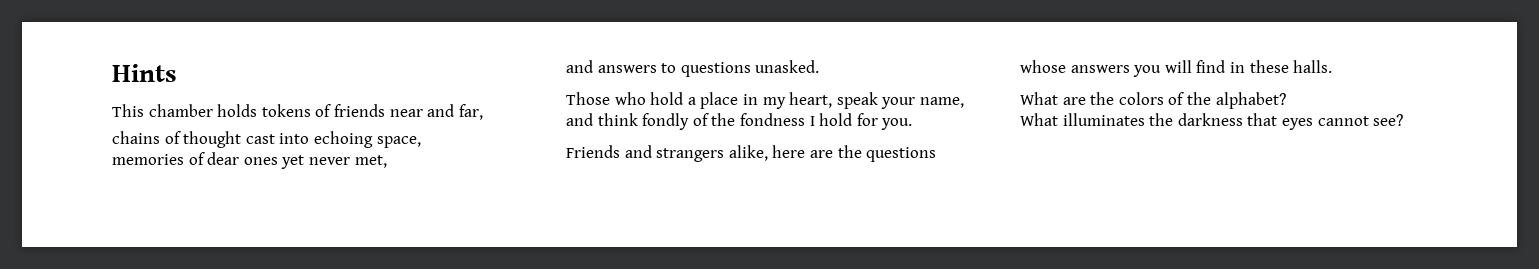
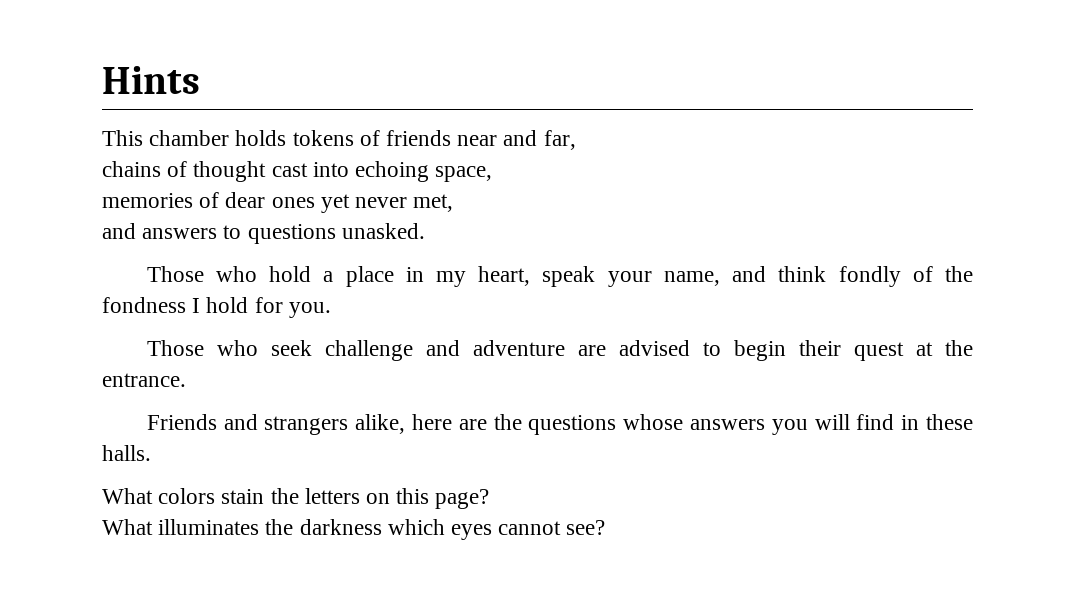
+ Those who seek challenge and adventure are advised to begin their quest at the entrance.
- What are the colors of the alphabet?
+ What colors stain the letters on this page?
- What illuminates the darkness that eyes cannot see?
+ What illuminates the darkness which eyes cannot see?

